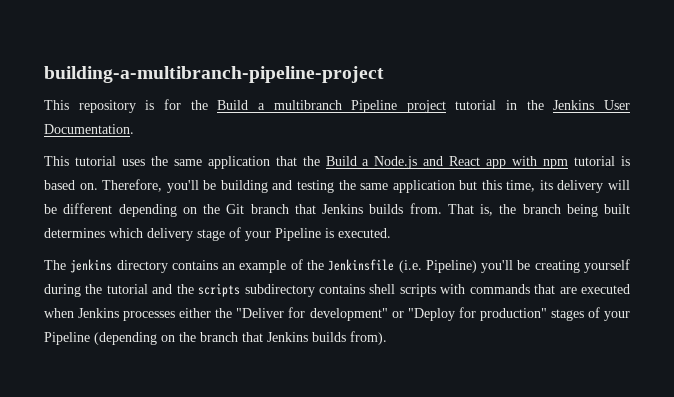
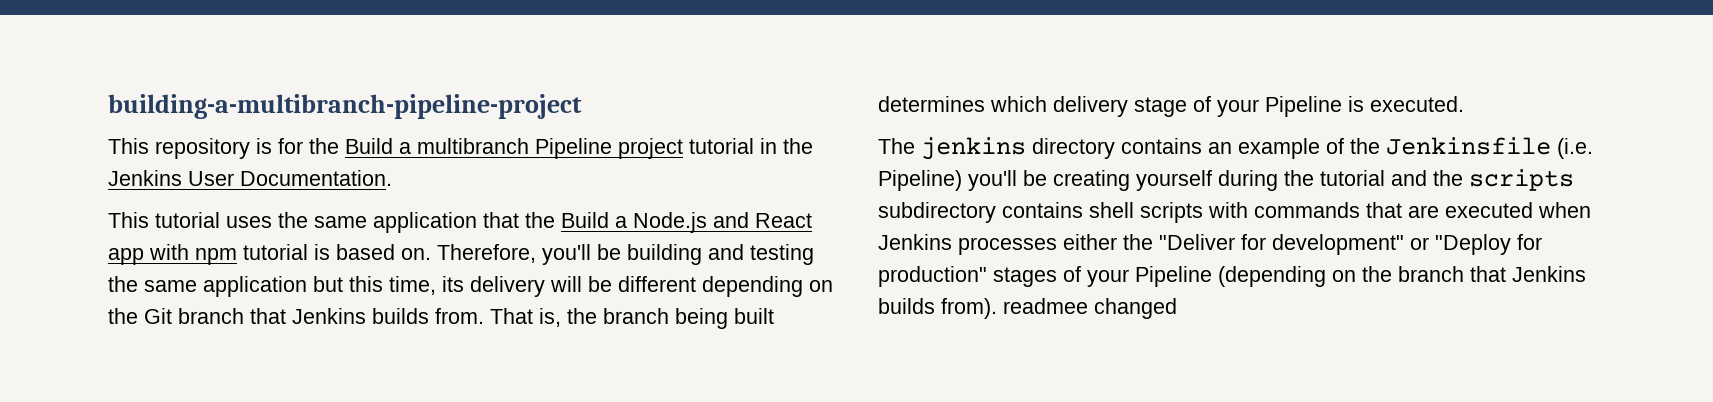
- The jenkins directory contains an example of the Jenkinsfile (i.e. Pipeline) you'll be creating yourself during the tutorial and the scripts subdirectory contains shell scripts with commands that are executed when Jenkins processes either the "Deliver for development" or "Deploy for production" stages of your Pipeline (depending on the branch that Jenkins builds from).
+ The jenkins directory contains an example of the Jenkinsfile (i.e. Pipeline) you'll be creating yourself during the tutorial and the scripts subdirectory contains shell scripts with commands that are executed when Jenkins processes either the "Deliver for development" or "Deploy for production" stages of your Pipeline (depending on the branch that Jenkins builds from). readmee changed

